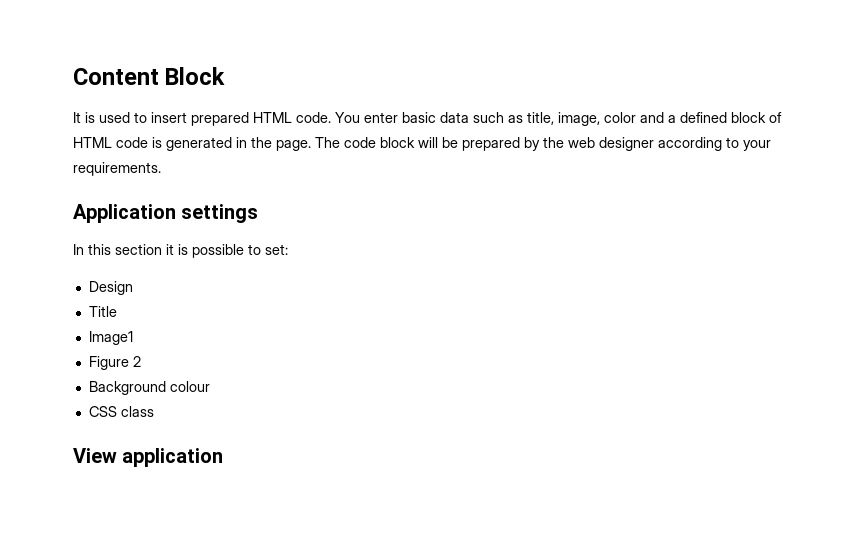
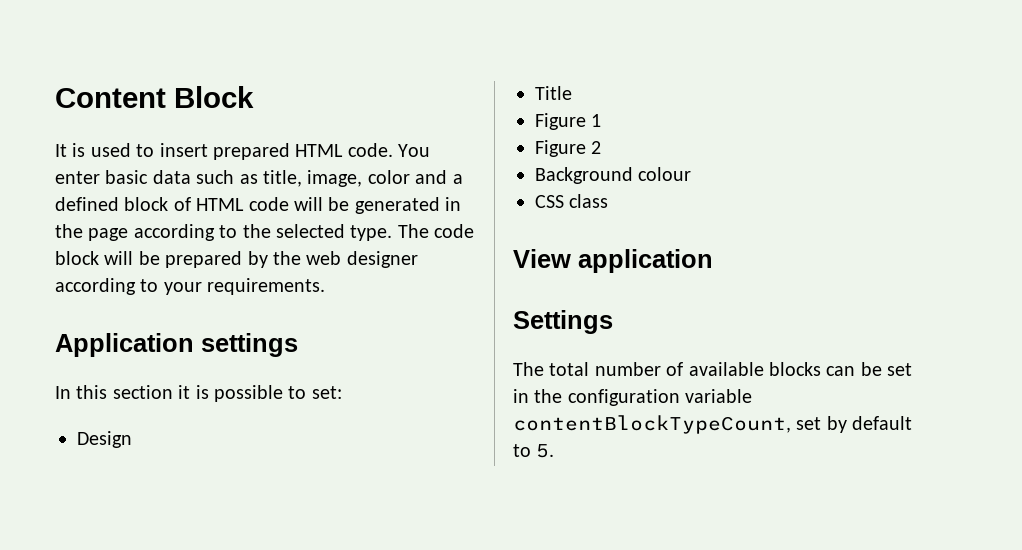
- You enter basic data such as title, image, color and a defined block of HTML code is generated in the page.
+ You enter basic data such as title, image, color and a defined block of HTML code will be generated in the page according to the selected type.
- Image1
+ Figure 1
+ Settings
+ The total number of available blocks can be set in the configuration variable contentBlockTypeCount, set by default to 5.

